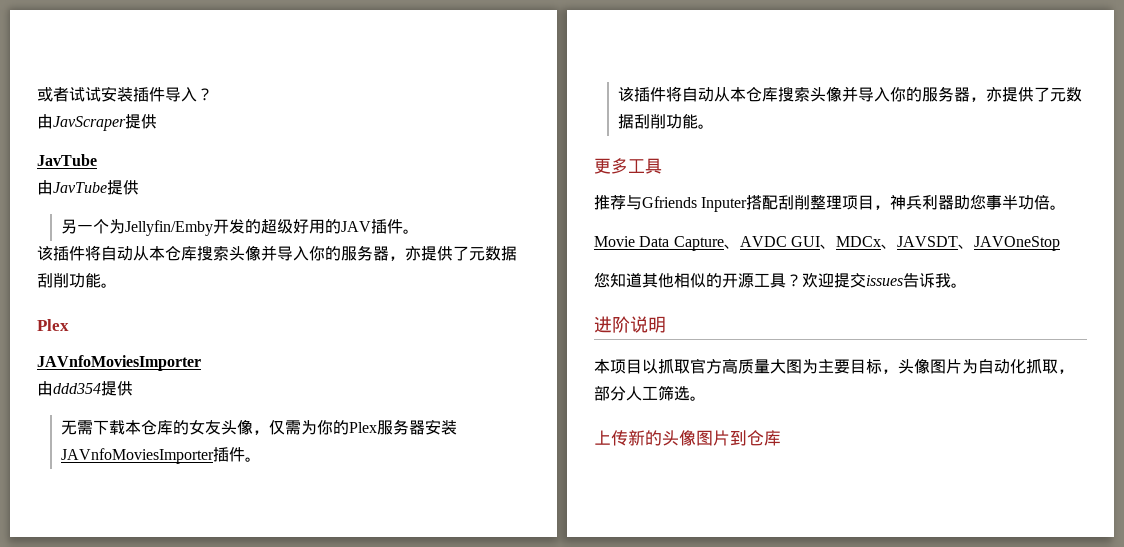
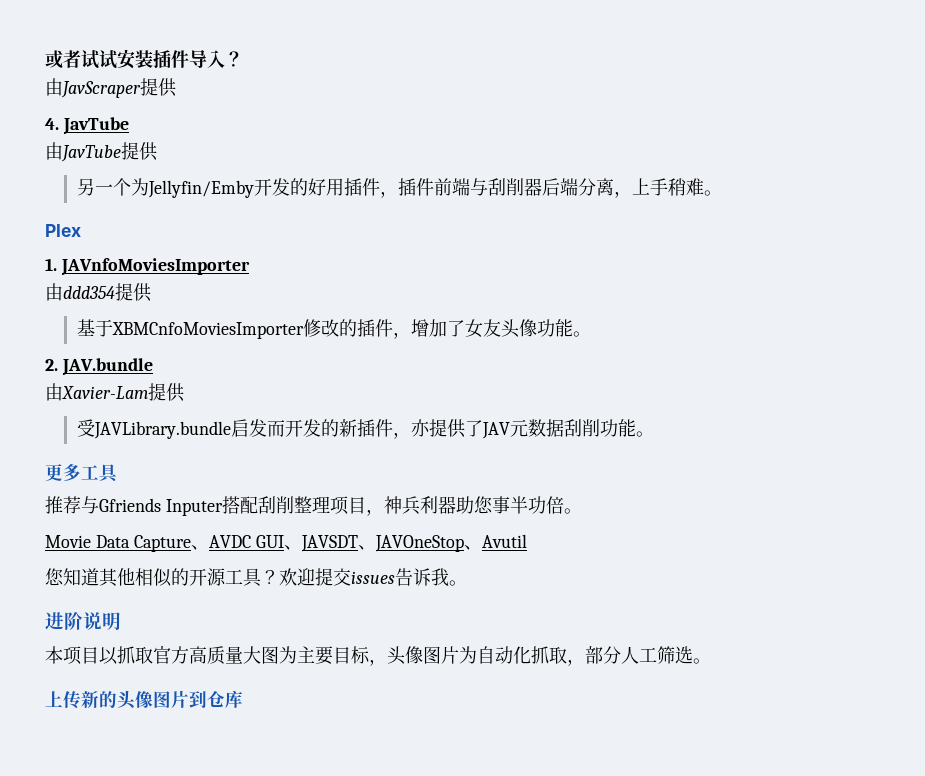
  由JavScraper提供
- JavTube
+ 4. JavTube
- 另一个为Jellyfin/Emby开发的超级好用的JAV插件。
- 该插件将自动从本仓库搜索头像并导入你的服务器，亦提供了元数据刮削功能。
+ 另一个为Jellyfin/Emby开发的好用插件，插件前端与刮削器后端分离，上手稍难。
  Plex
- JAVnfoMoviesImporter
+ 1. JAVnfoMoviesImporter
- 无需下载本仓库的女友头像，仅需为你的Plex服务器安装JAVnfoMoviesImporter插件。
- 该插件将自动从本仓库搜索头像并导入你的服务器，亦提供了元数据刮削功能。
+ 基于XBMCnfoMoviesImporter修改的插件，增加了女友头像功能。
+ 2. JAV.bundle
+ 由Xavier-Lam提供
+ 受JAVLibrary.bundle启发而开发的新插件，亦提供了JAV元数据刮削功能。
- Movie Data Capture、AVDC GUI、MDCx、JAVSDT、JAVOneStop
+ Movie Data Capture、AVDC GUI、JAVSDT、JAVOneStop、Avutil

